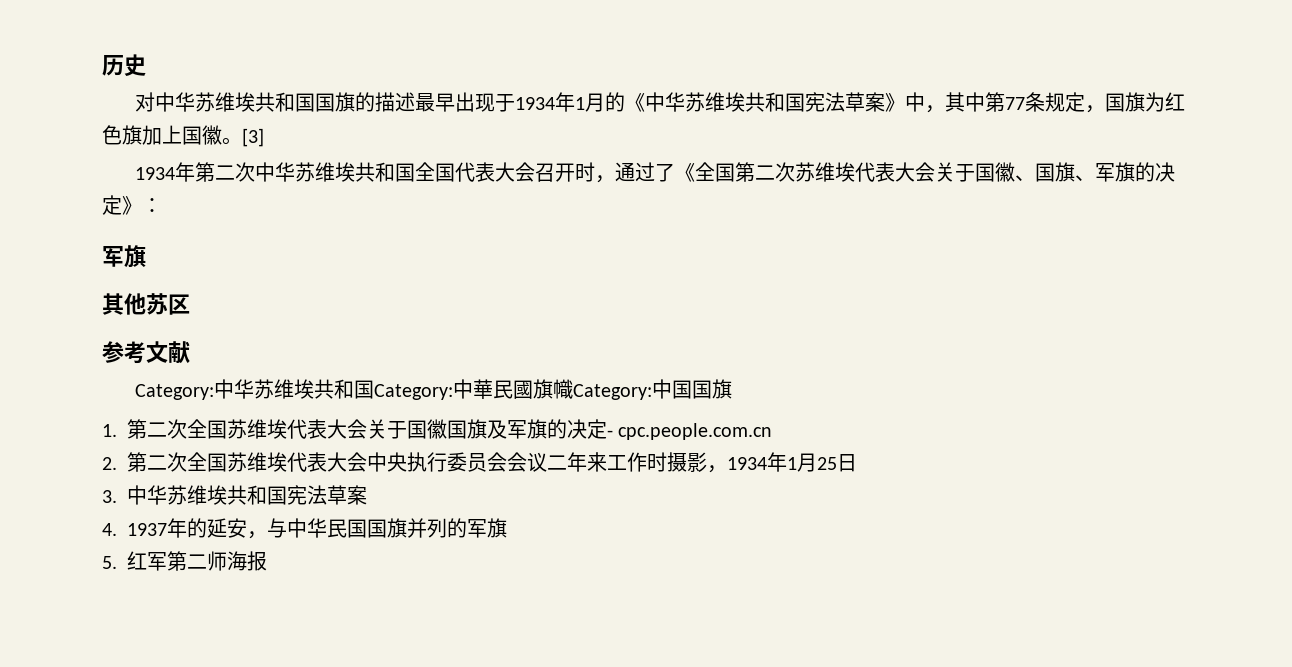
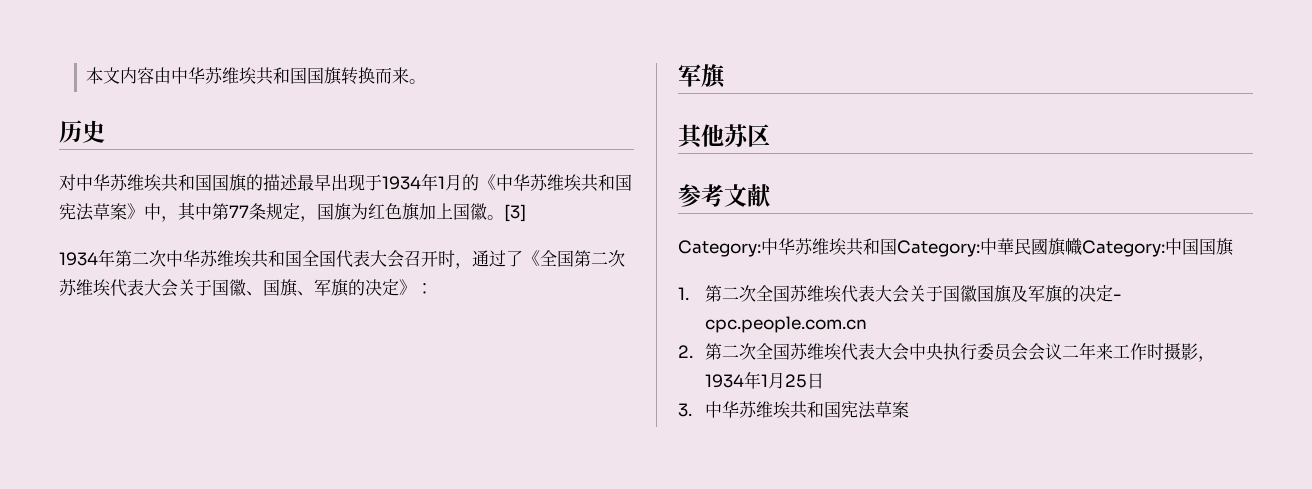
+ 本文内容由中华苏维埃共和国国旗转换而来。
- 4. 1937年的延安，与中华民国国旗并列的军旗
- 5.红军第二师海报

